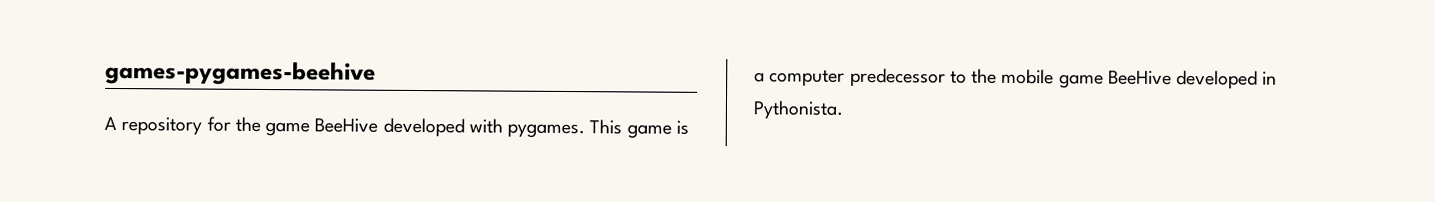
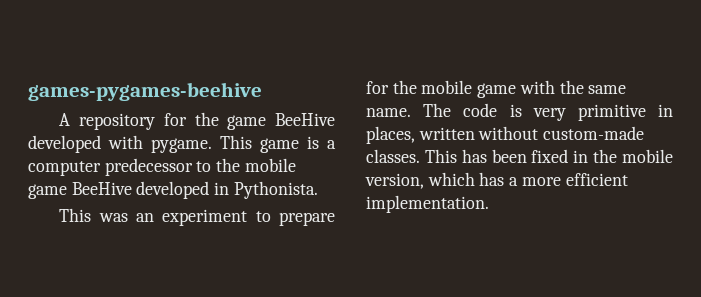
- A repository for the game BeeHive developed with pygames.
+ A repository for the game BeeHive developed with pygame.
+ This was an experiment to prepare for the mobile game with the same name. The code is very primitive in places, written without custom-made classes. This has been fixed in the mobile version, which has a more efficient implementation.

